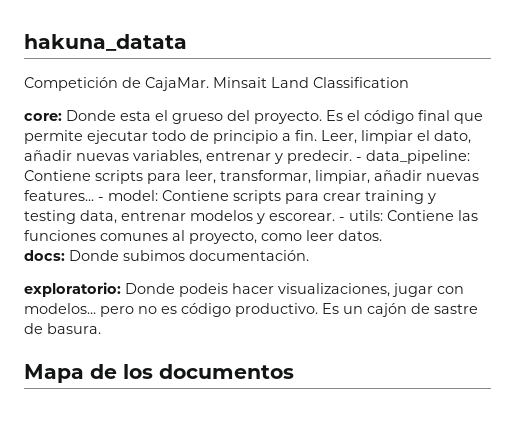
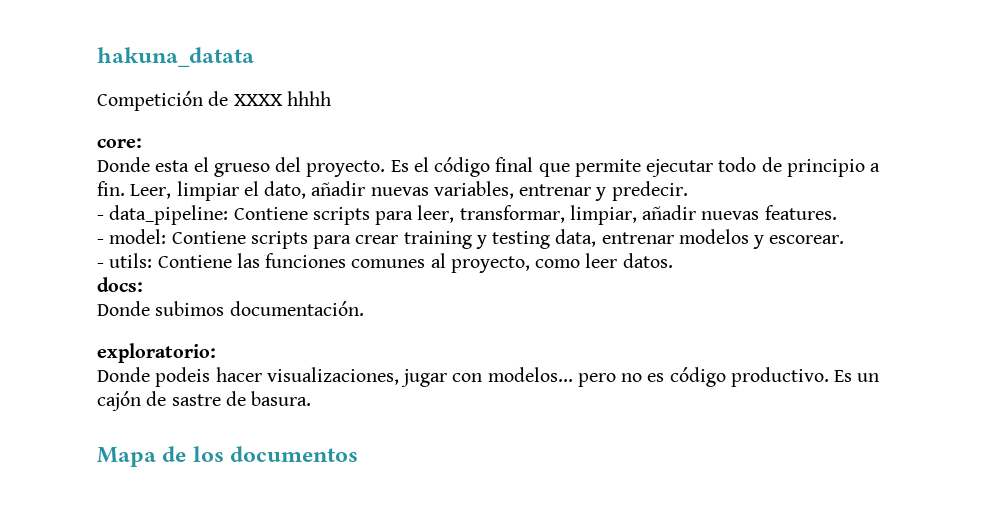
- Competición de CajaMar. Minsait Land Classification
+ Competición de XXXX hhhh
- core: Donde esta el grueso del proyecto.
+ core:
+ Donde esta el grueso del proyecto.
- Leer, limpiar el dato, añadir nuevas variables, entrenar y predecir. - data_pipeline: Contiene scripts para leer, transformar, limpiar, añadir nuevas features... - model: Contiene scripts para crear training y testing data, entrenar modelos y escorear. - utils: Contiene las funciones comunes al proyecto, como leer datos.
+ Leer, limpiar el dato, añadir nuevas variables, entrenar y predecir.
+ - data_pipeline: Contiene scripts para leer, transformar, limpiar, añadir nuevas features.
+ - model: Contiene scripts para crear training y testing data, entrenar modelos y escorear.
+ - utils: Contiene las funciones comunes al proyecto, como leer datos.
- docs: Donde subimos documentación.
+ docs:
+ Donde subimos documentación.
- exploratorio: Donde podeis hacer visualizaciones, jugar con modelos... pero no es código productivo.
+ exploratorio:
+ Donde podeis hacer visualizaciones, jugar con modelos... pero no es código productivo.

